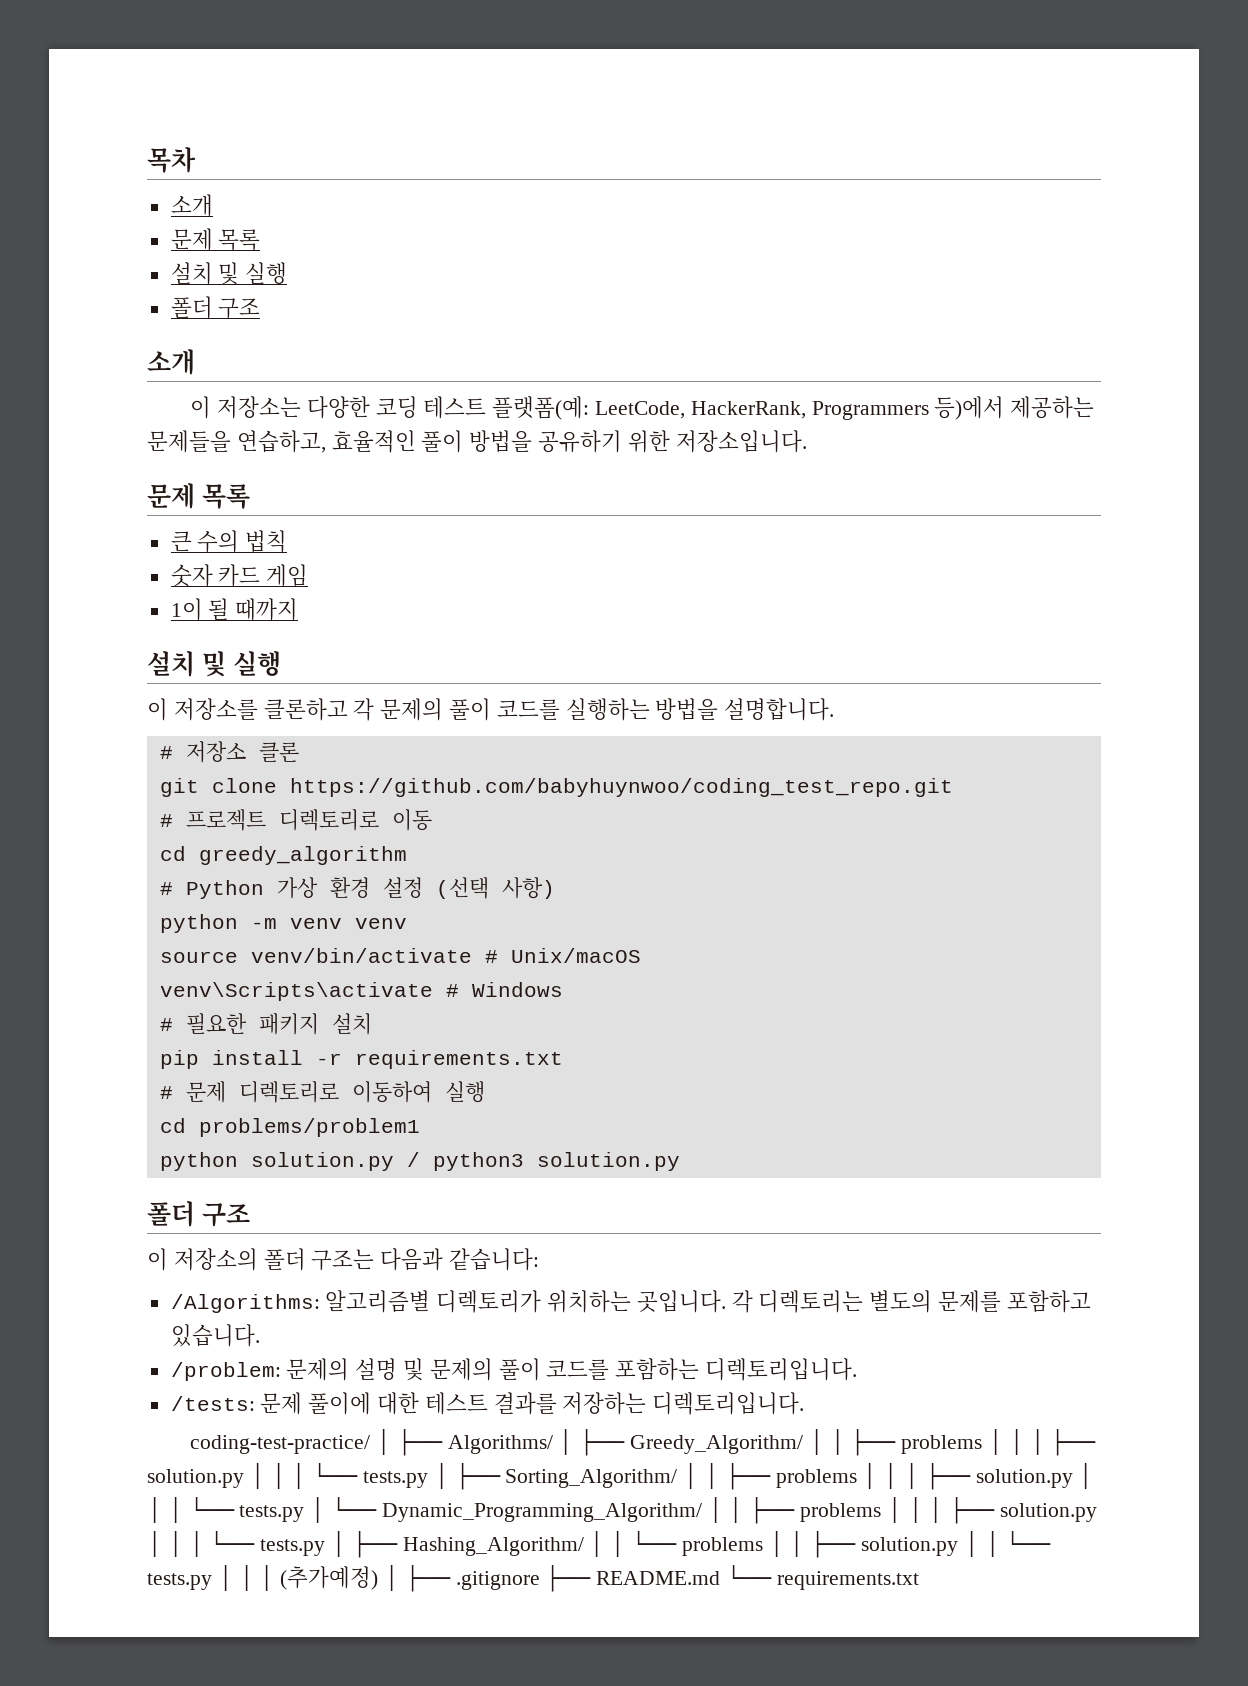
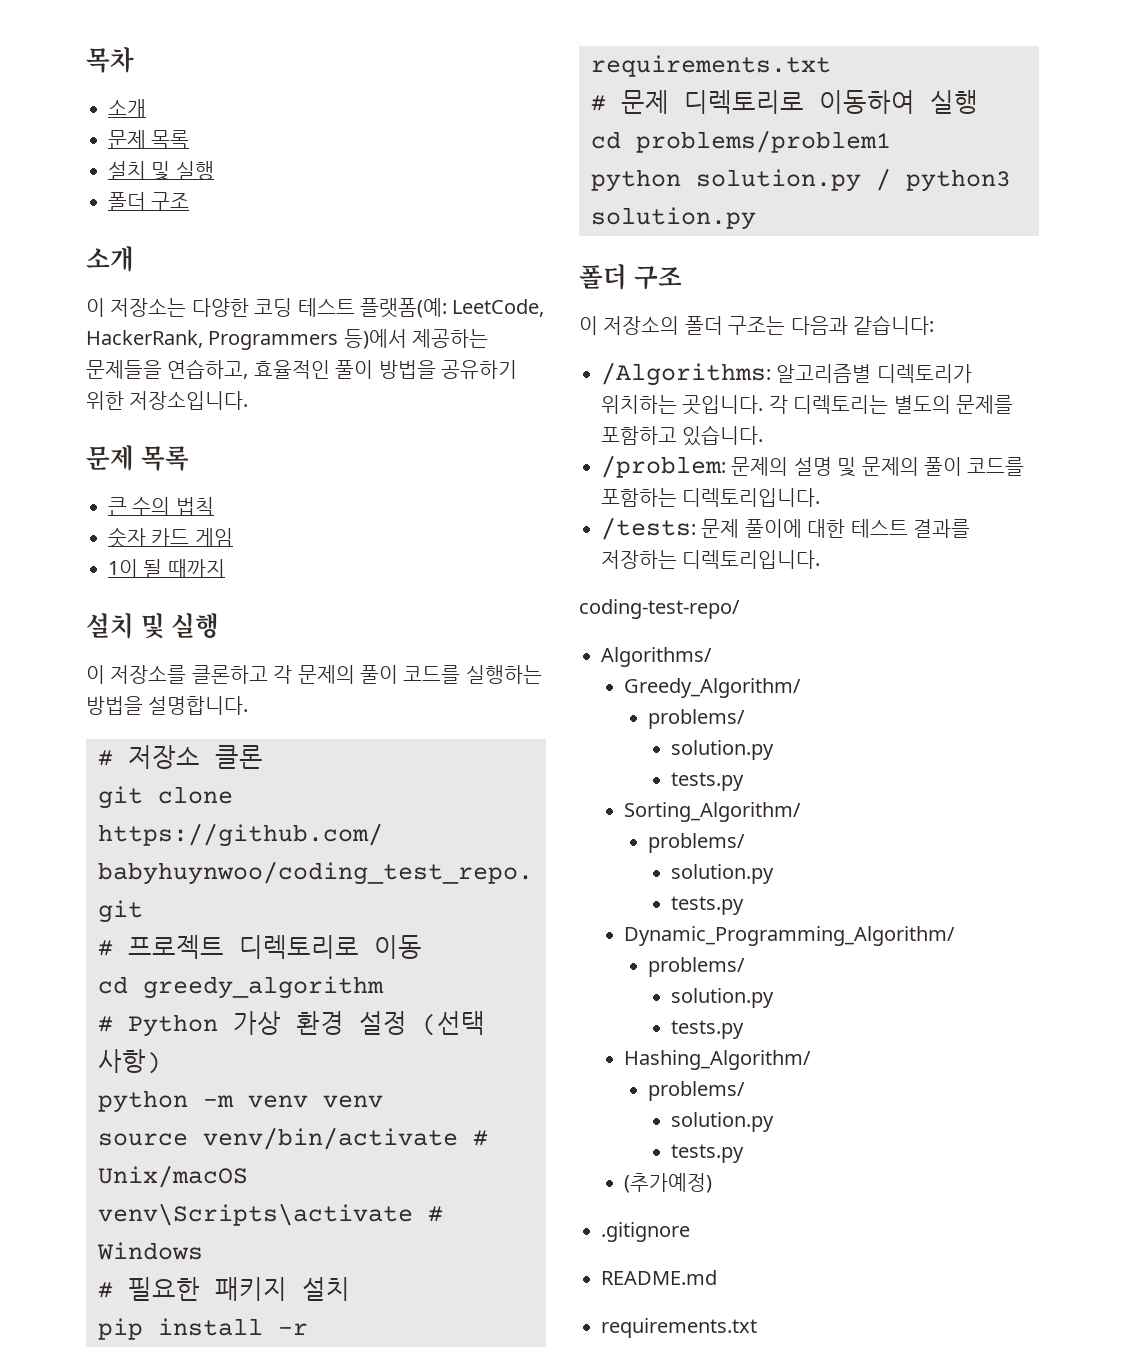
- coding-test-practice/ │ ├── Algorithms/ │ ├── Greedy_Algorithm/ │ │ ├── problems │ │ │ ├── solution.py │ │ │ └── tests.py │ ├── Sorting_Algorithm/ │ │ ├── problems │ │ │ ├── solution.py │ │ │ └── tests.py │ └── Dynamic_Programming_Algorithm/ │ │ ├── problems │ │ │ ├── solution.py │ │ │ └── tests.py │ ├── Hashing_Algorithm/ │ │ └── problems │ │ ├── solution.py │ │ └── tests.py │ │ │ (추가예정) │ ├── .gitignore ├── README.md └── requirements.txt
+ coding-test-repo/
+ Algorithms/
+ Greedy_Algorithm/
+ problems/
+ solution.py
+ tests.py
+ Sorting_Algorithm/
+ problems/
+ solution.py
+ tests.py
+ Dynamic_Programming_Algorithm/
+ problems/
+ solution.py
+ tests.py
+ Hashing_Algorithm/
+ problems/
+ solution.py
+ tests.py
+ (추가예정)
+ .gitignore
+ README.md
+ requirements.txt

